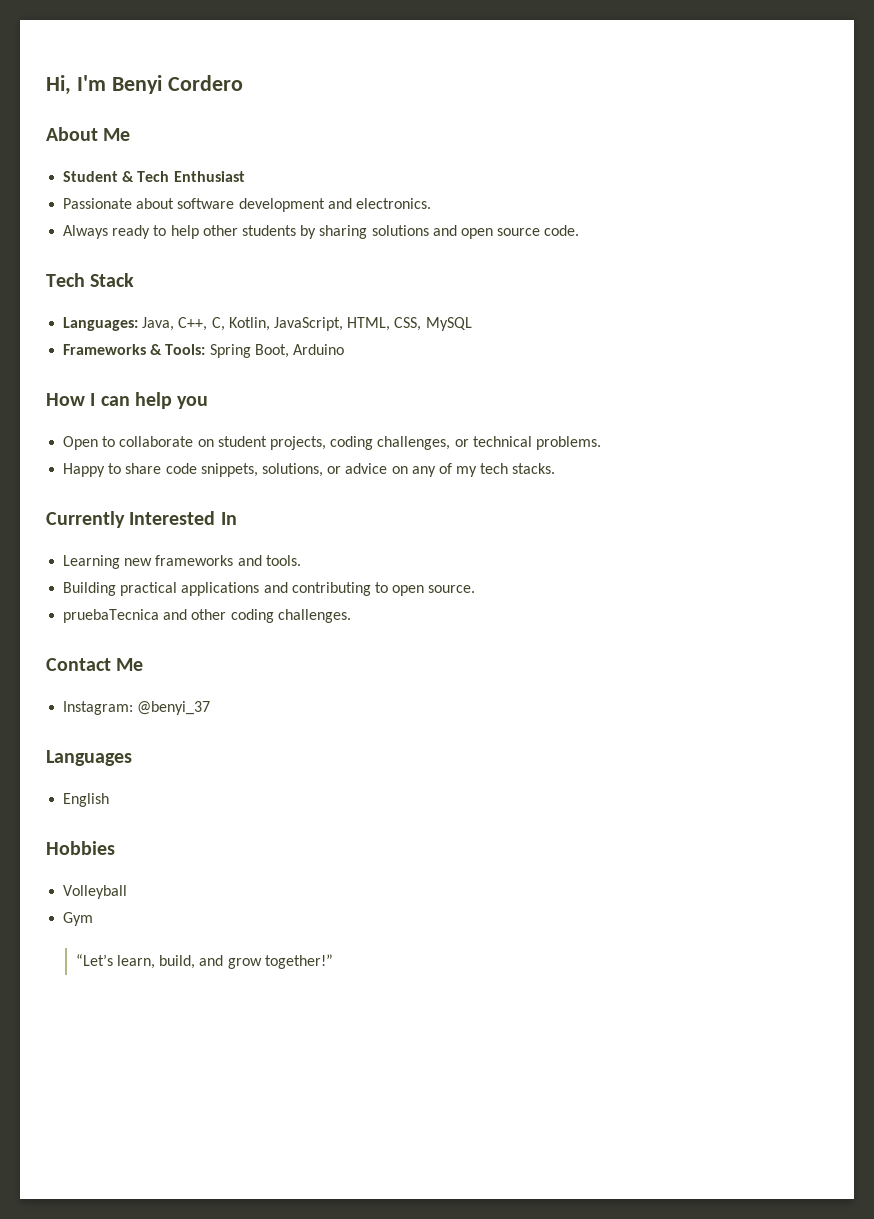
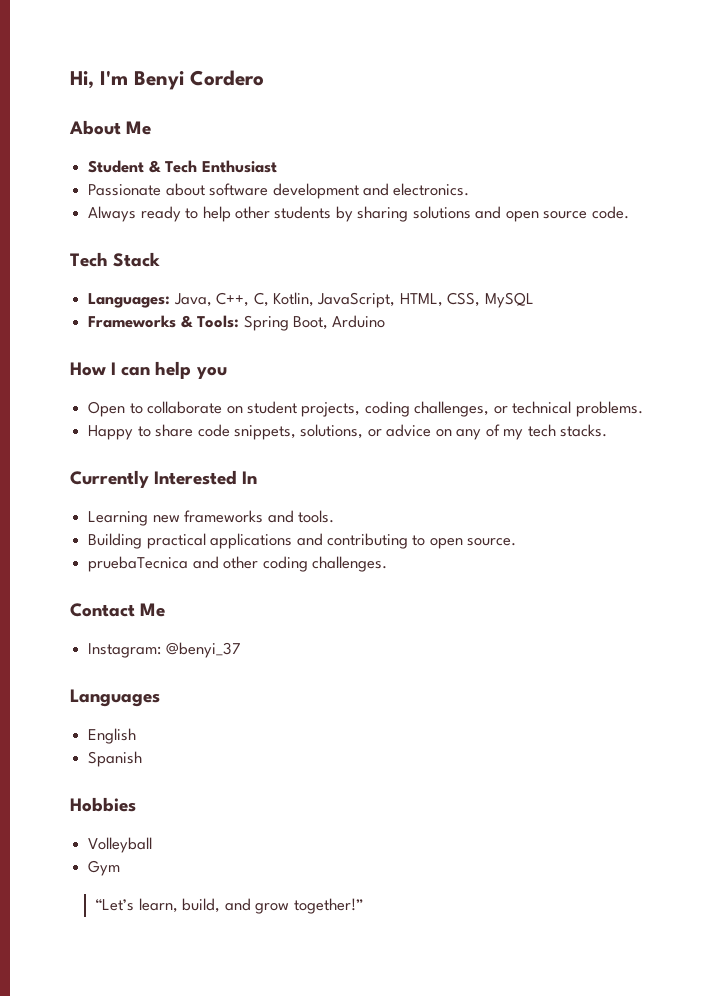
+ Spanish

